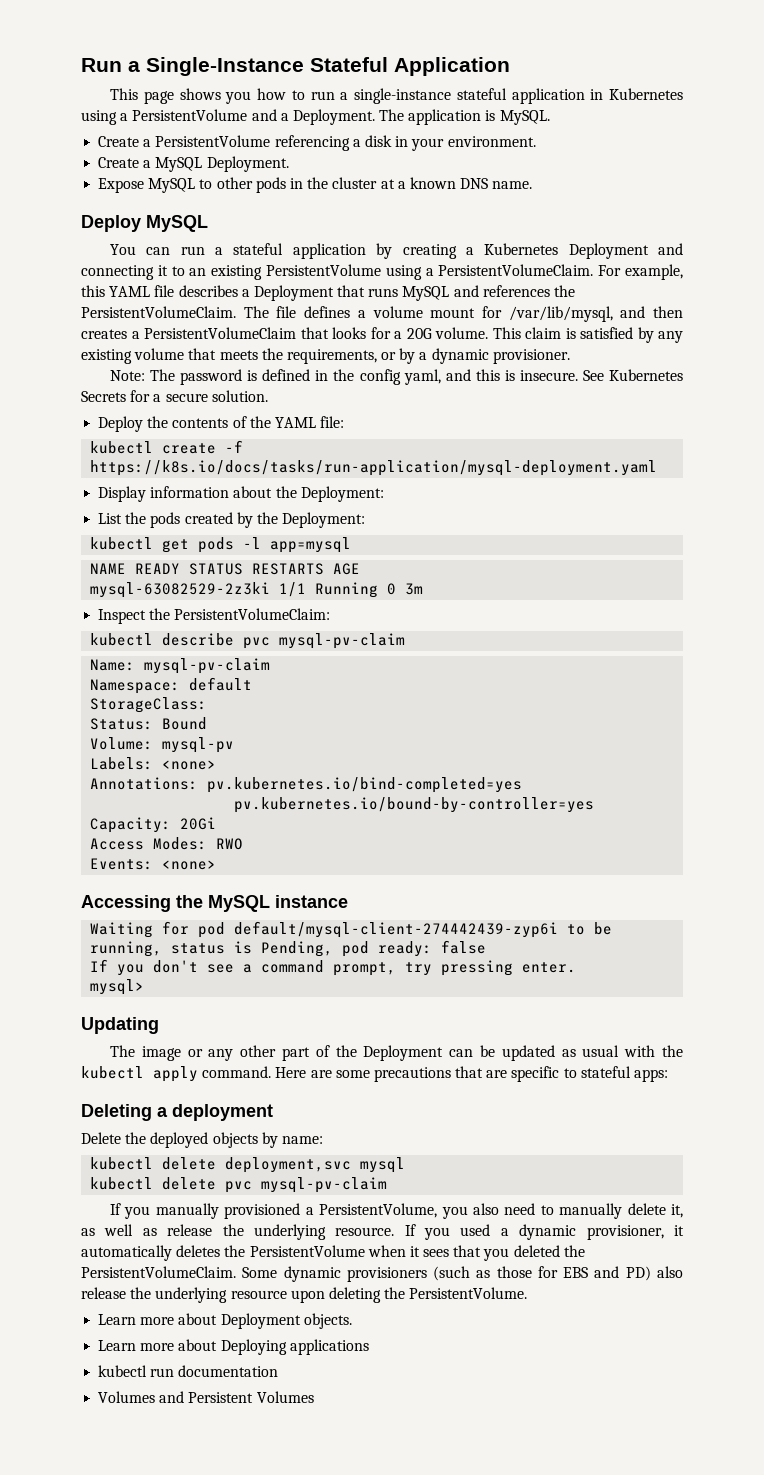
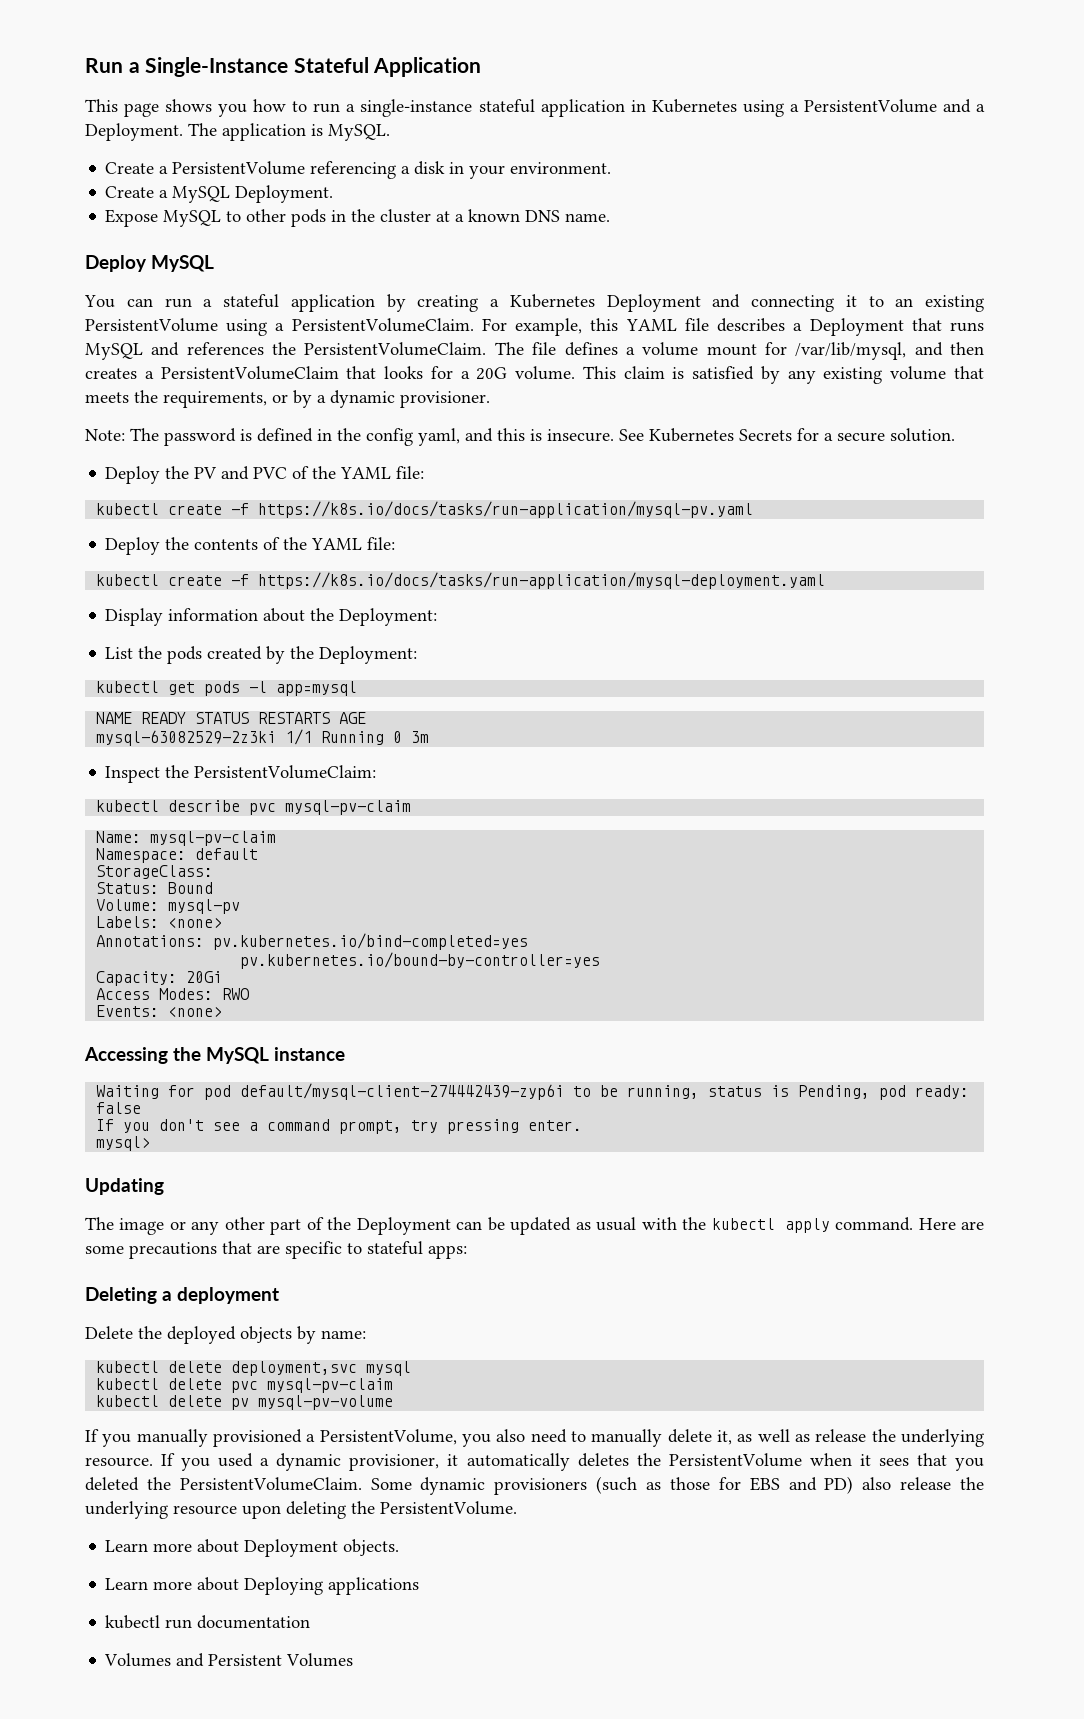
+ Deploy the PV and PVC of the YAML file:
+ kubectl create -f https://k8s.io/docs/tasks/run-application/mysql-pv.yaml
+ kubectl delete pv mysql-pv-volume

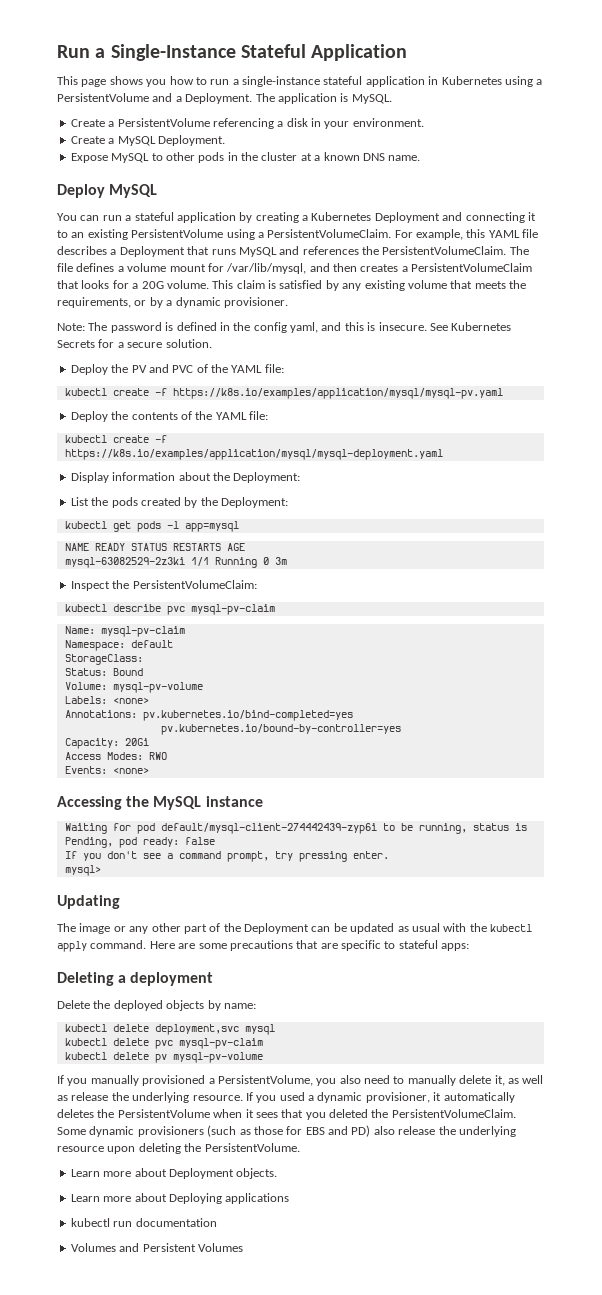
- kubectl create -f https://k8s.io/docs/tasks/run-application/mysql-pv.yaml
+ kubectl create -f https://k8s.io/examples/application/mysql/mysql-pv.yaml
- kubectl create -f https://k8s.io/docs/tasks/run-application/mysql-deployment.yaml
+ kubectl create -f https://k8s.io/examples/application/mysql/mysql-deployment.yaml
- Volume: mysql-pv
+ Volume: mysql-pv-volume

